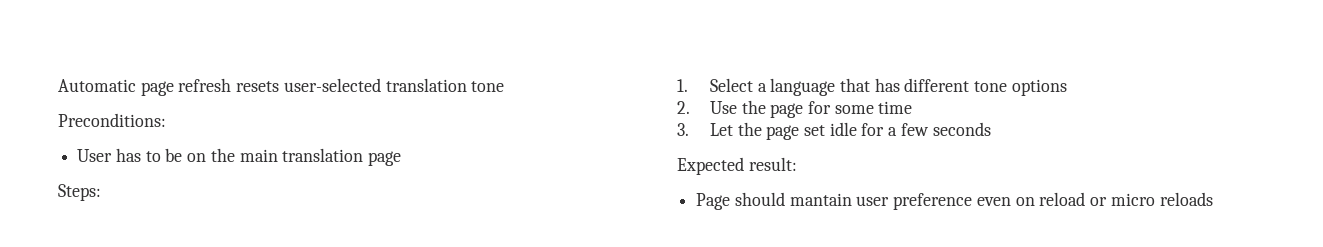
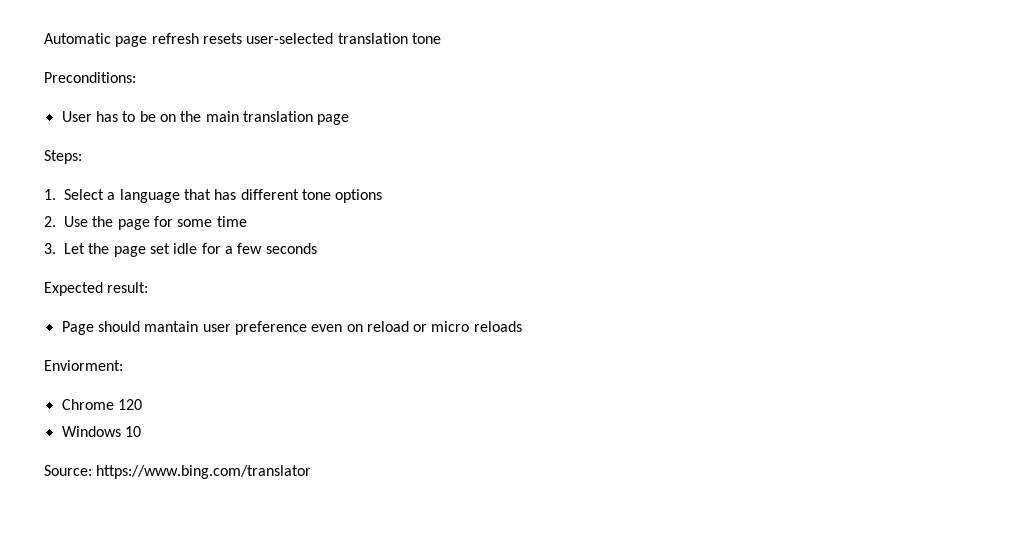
+ Enviorment:
+ Chrome 120
+ Windows 10
+ Source: https://www.bing.com/translator

